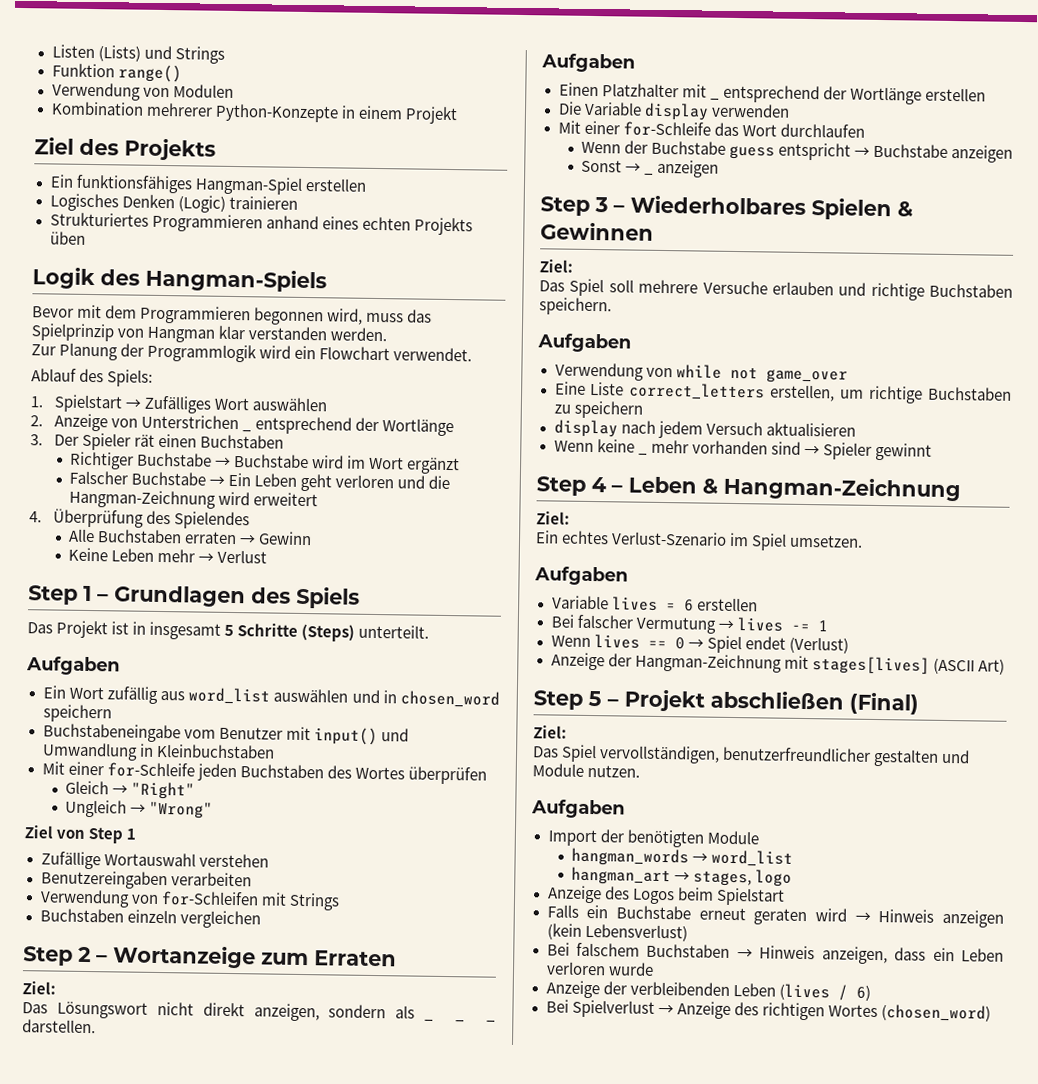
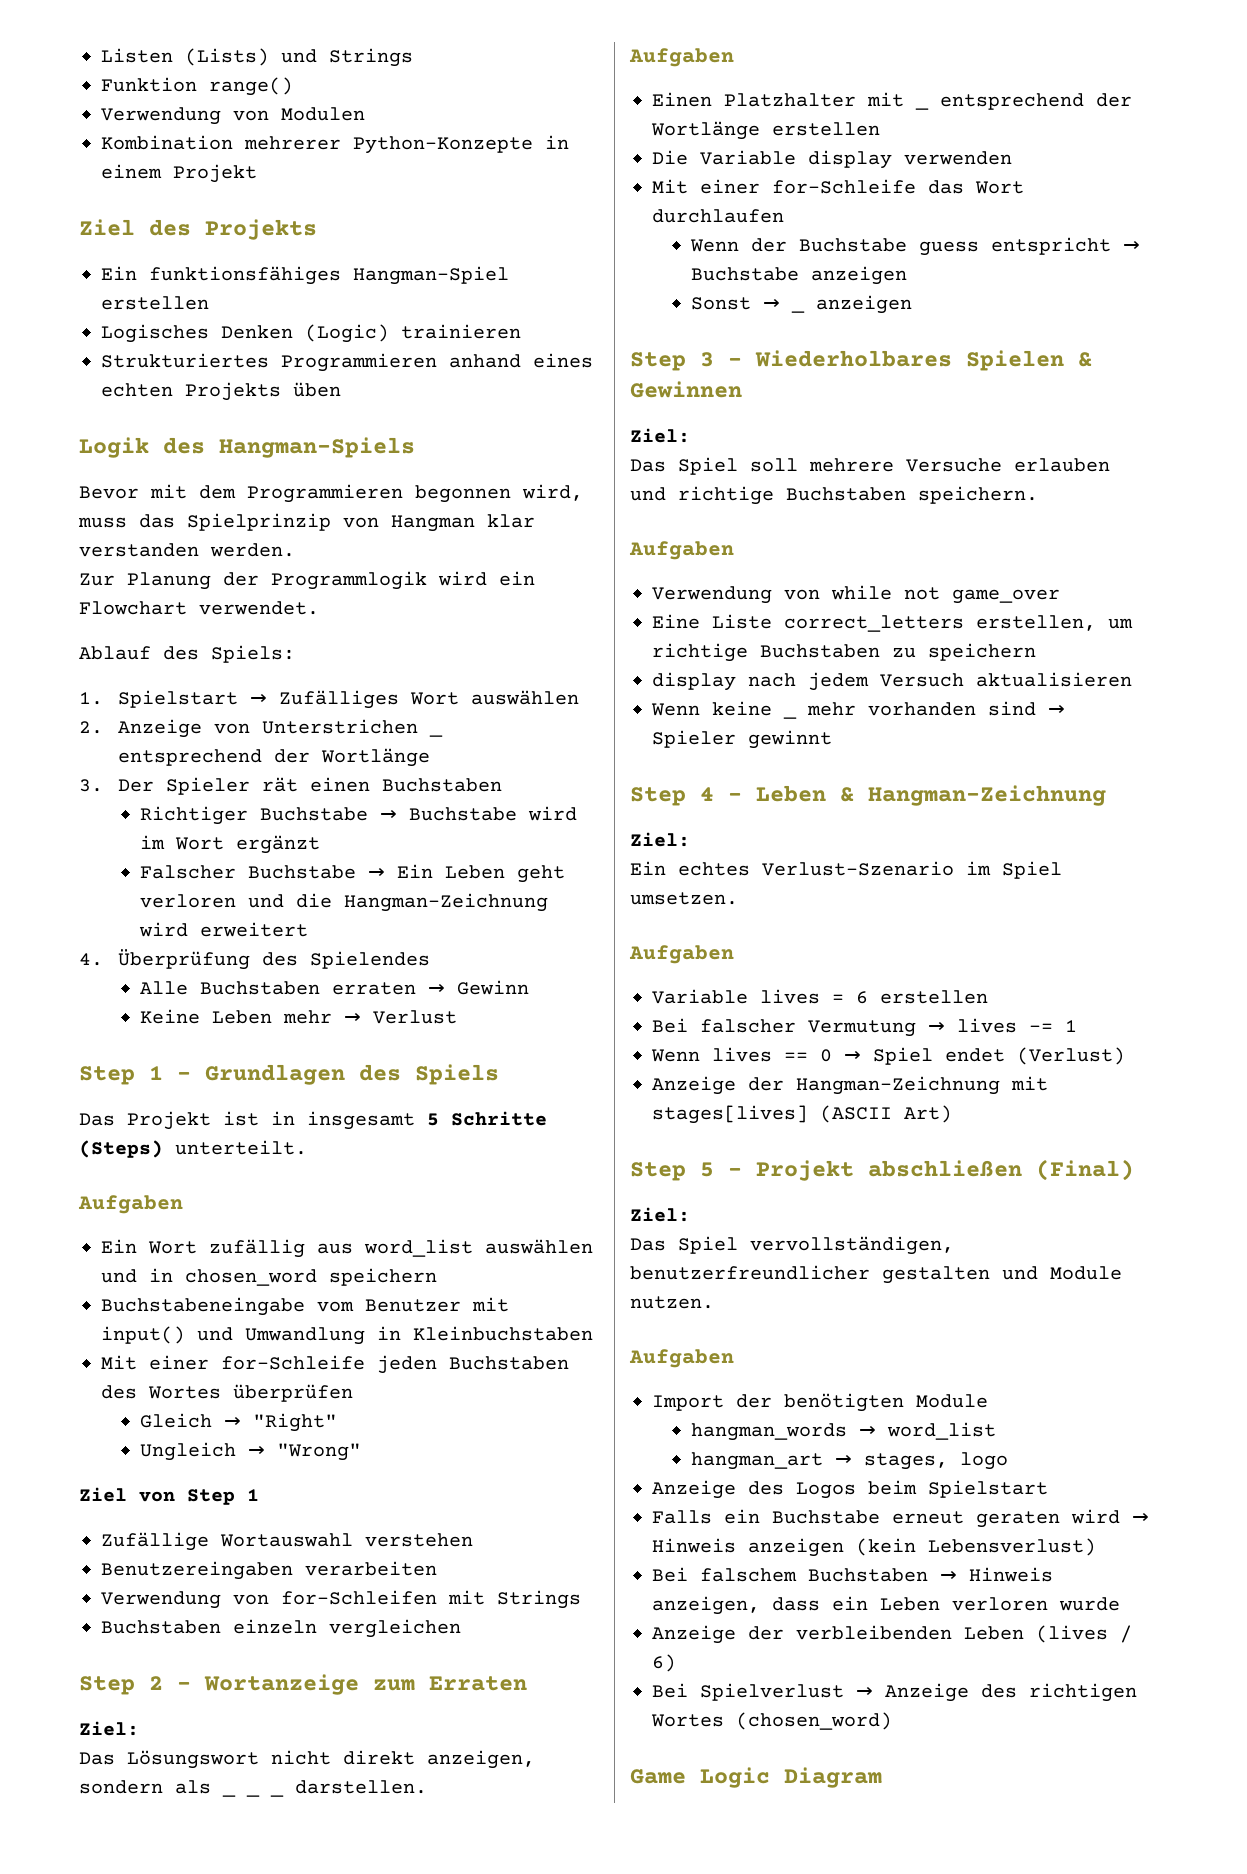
+ Game Logic Diagram

